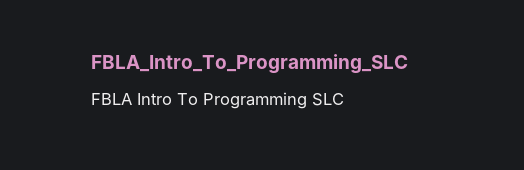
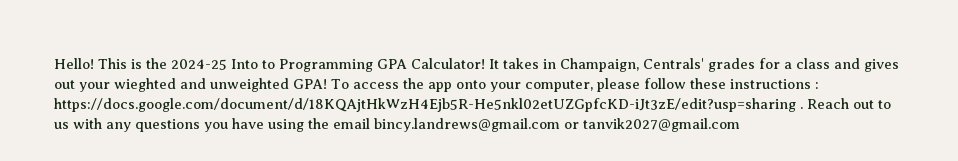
- FBLA_Intro_To_Programming_SLC
- FBLA Intro To Programming SLC
+ Hello! This is the 2024-25 Into to Programming GPA Calculator! It takes in Champaign, Centrals' grades for a class and gives out your wieghted and unweighted GPA! To access the app onto your computer, please follow these instructions : https://docs.google.com/document/d/18KQAjtHkWzH4Ejb5R-He5nkl02etUZGpfcKD-iJt3zE/edit?usp=sharing . Reach out to us with any questions you have using the email bincy.landrews@gmail.com or tanvik2027@gmail.com

